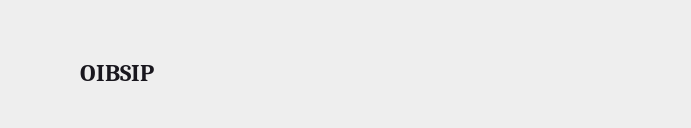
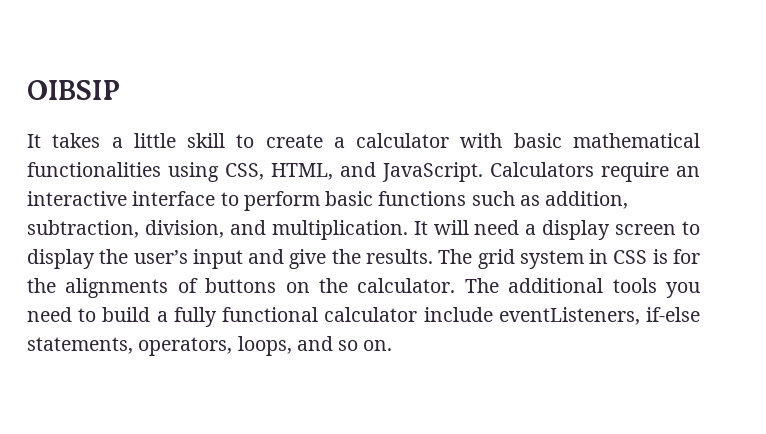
+ It takes a little skill to create a calculator with basic mathematical functionalities using CSS, HTML, and JavaScript. Calculators require an interactive interface to perform basic functions such as addition, subtraction, division, and multiplication. It will need a display screen to display the user’s input and give the results. The grid system in CSS is for the alignments of buttons on the calculator. The additional tools you need to build a fully functional calculator include eventListeners, if-else statements, operators, loops, and so on.

